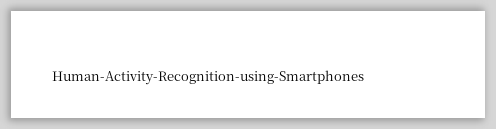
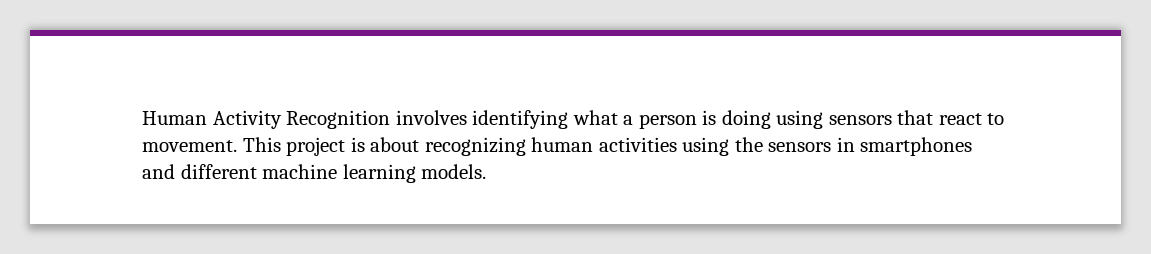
- Human-Activity-Recognition-using-Smartphones
+ Human Activity Recognition involves identifying what a person is doing using sensors that react to movement. This project is about recognizing human activities using the sensors in smartphones and different machine learning models.

